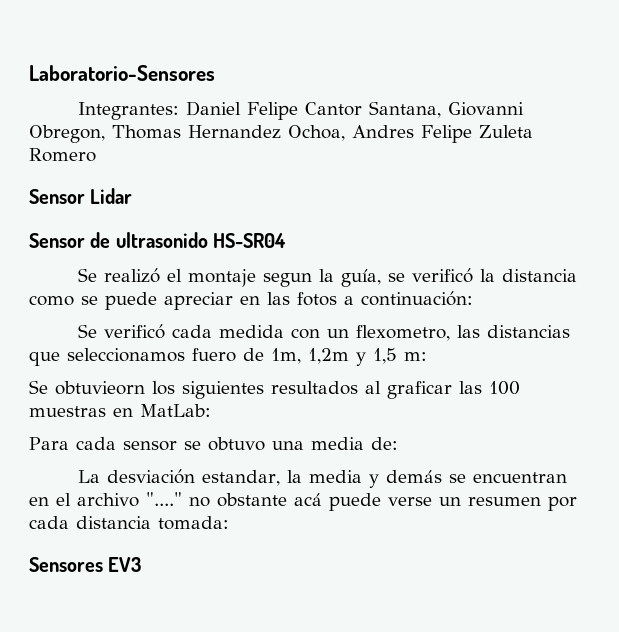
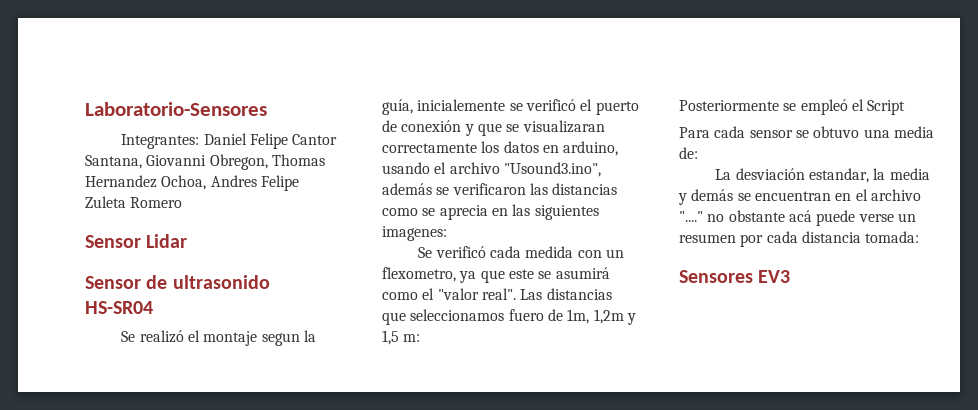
- Se realizó el montaje segun la guía, se verificó la distancia como se puede apreciar en las fotos a continuación:
+ Se realizó el montaje segun la guía, inicialemente se verificó el puerto de conexión y que se visualizaran correctamente los datos en arduino, usando el archivo "Usound3.ino", además se verificaron las distancias como se aprecia en las siguientes imagenes:
- Se verificó cada medida con un flexometro, las distancias que seleccionamos fuero de 1m, 1,2m y 1,5 m:
+ Se verificó cada medida con un flexometro, ya que este se asumirá como el "valor real". Las distancias que seleccionamos fuero de 1m, 1,2m y 1,5 m:
- Se obtuvieorn los siguientes resultados al graficar las 100 muestras en MatLab:
+ Posteriormente se empleó el Script

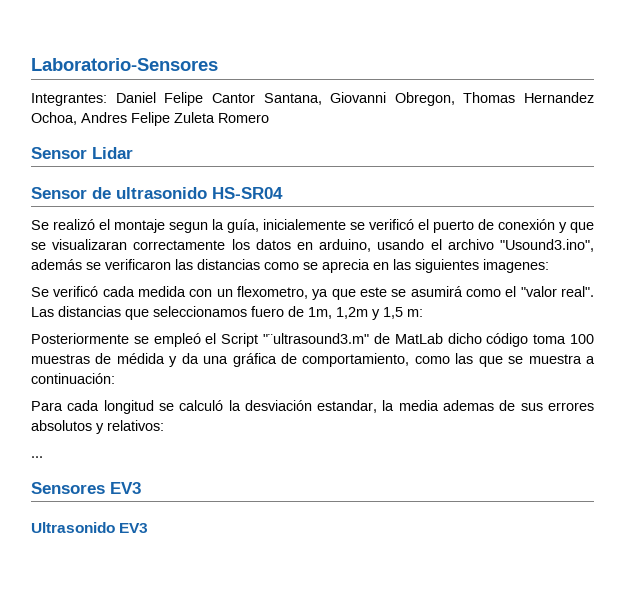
- Posteriormente se empleó el Script
- Para cada sensor se obtuvo una media de:
- La desviación estandar, la media y demás se encuentran en el archivo "...." no obstante acá puede verse un resumen por cada distancia tomada:
+ Posteriormente se empleó el Script "¨ultrasound3.m" de MatLab dicho código toma 100 muestras de médida y da una gráfica de comportamiento, como las que se muestra a continuación:
+ Para cada longitud se calculó la desviación estandar, la media ademas de sus errores absolutos y relativos:
+ ...
+ Ultrasonido EV3

